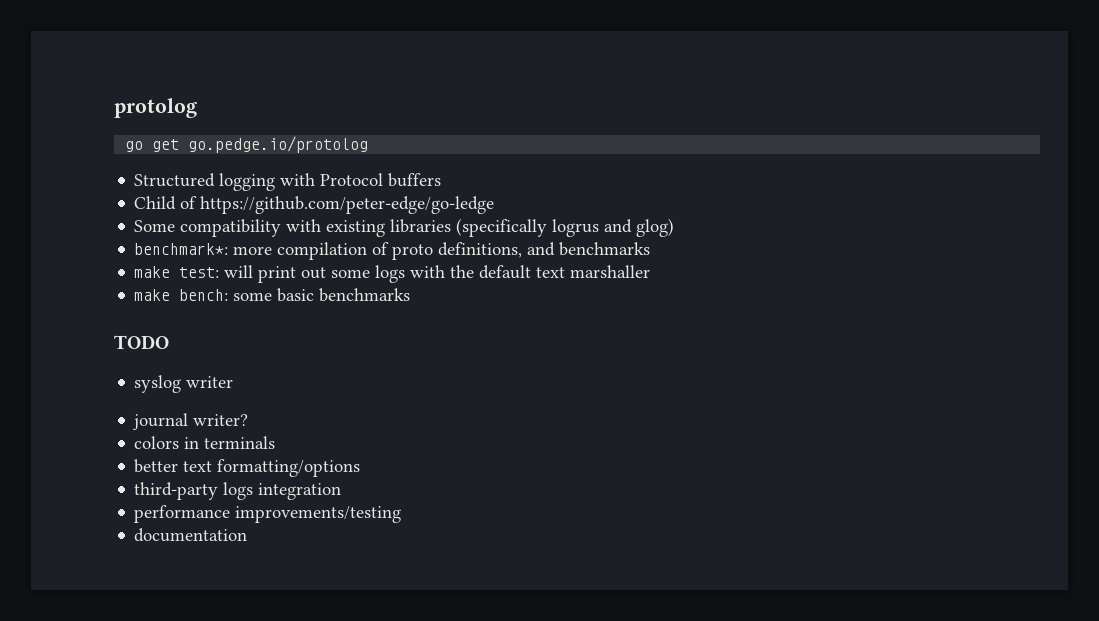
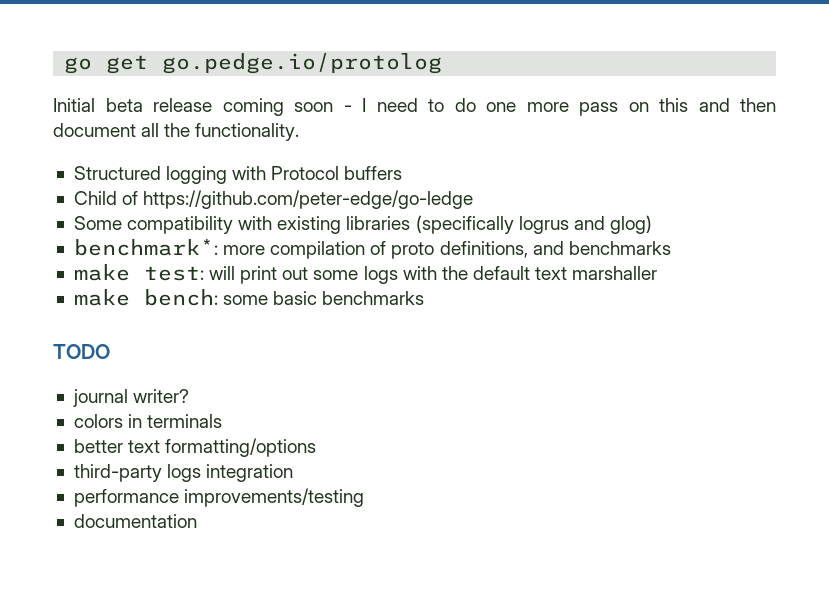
- protolog
+ Initial beta release coming soon - I need to do one more pass on this and then document all the functionality.
- syslog writer

